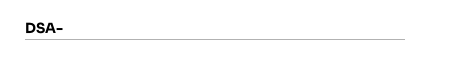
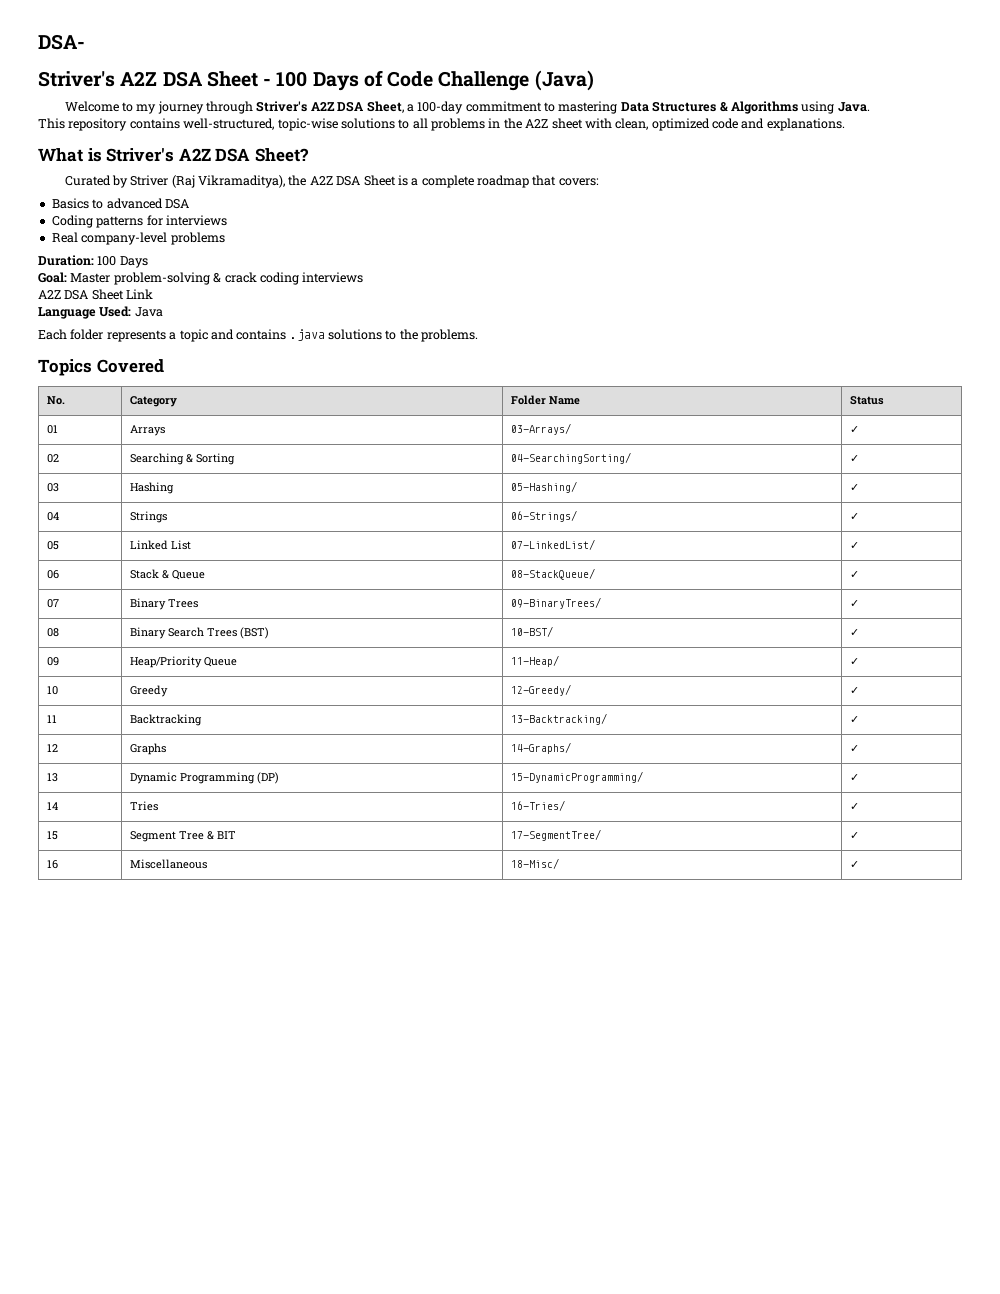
+ Striver's A2Z DSA Sheet - 100 Days of Code Challenge (Java)
+ Welcome to my journey through Striver's A2Z DSA Sheet, a 100-day commitment to mastering Data Structures & Algorithms using Java.
+ This repository contains well-structured, topic-wise solutions to all problems in the A2Z sheet with clean, optimized code and explanations.
+ What is Striver's A2Z DSA Sheet?
+ Curated by Striver (Raj Vikramaditya), the A2Z DSA Sheet is a complete roadmap that covers:
+ Basics to advanced DSA
+ Coding patterns for interviews
+ Real company-level problems
+ Duration: 100 Days
+ Goal: Master problem-solving & crack coding interviews
+ A2Z DSA Sheet Link
+ Language Used: Java
+ Each folder represents a topic and contains .java solutions to the problems.
+ Topics Covered
+ No. | Category | Folder Name | Status
+ 01 | Arrays | 03-Arrays/ | ✓
+ 02 | Searching & Sorting | 04-SearchingSorting/ | ✓
+ 03 | Hashing | 05-Hashing/ | ✓
+ 04 | Strings | 06-Strings/ | ✓
+ 05 | Linked List | 07-LinkedList/ | ✓
+ 06 | Stack & Queue | 08-StackQueue/ | ✓
+ 07 | Binary Trees | 09-BinaryTrees/ | ✓
+ 08 | Binary Search Trees (BST) | 10-BST/ | ✓
+ 09 | Heap/Priority Queue | 11-Heap/ | ✓
+ 10 | Greedy | 12-Greedy/ | ✓
+ 11 | Backtracking | 13-Backtracking/ | ✓
+ 12 | Graphs | 14-Graphs/ | ✓
+ 13 | Dynamic Programming (DP) | 15-DynamicProgramming/ | ✓
+ 14 | Tries | 16-Tries/ | ✓
+ 15 | Segment Tree & BIT | 17-SegmentTree/ | ✓
+ 16 | Miscellaneous | 18-Misc/ | ✓

